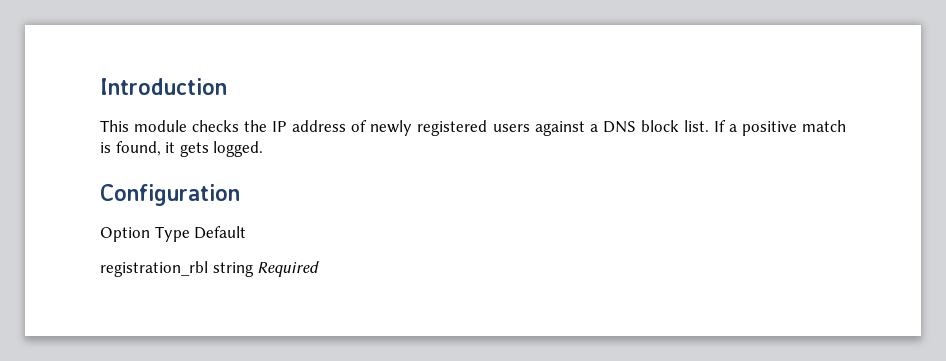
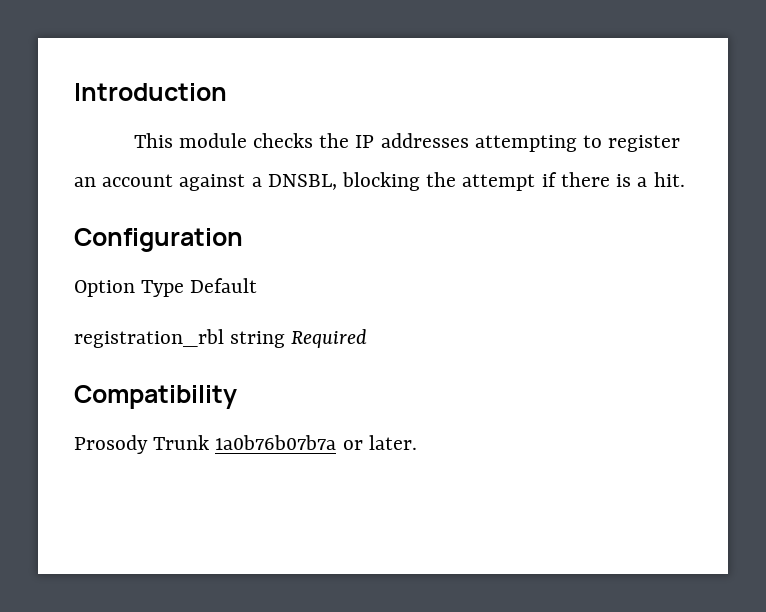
- This module checks the IP address of newly registered users against a DNS block list. If a positive match is found, it gets logged.
+ This module checks the IP addresses attempting to register an account against a DNSBL, blocking the attempt if there is a hit.
+ Compatibility
+ Prosody Trunk 1a0b76b07b7a or later.

